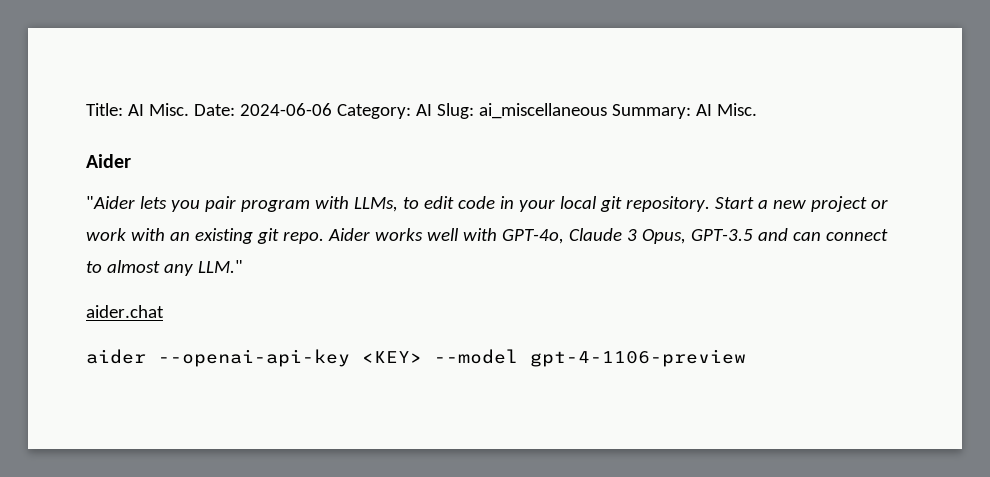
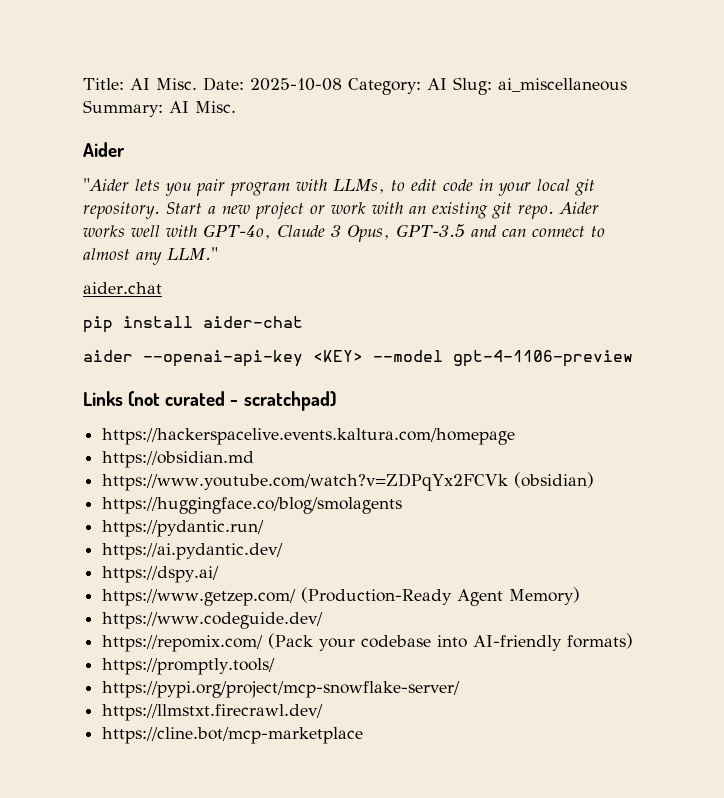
- Date: 2024-06-06 Category: AI Slug: ai_miscellaneous Summary: AI Misc.
+ Date: 2025-10-08 Category: AI Slug: ai_miscellaneous Summary: AI Misc.
+ pip install aider-chat
+ Links (not curated - scratchpad)
+ https://hackerspacelive.events.kaltura.com/homepage
+ https://obsidian.md
+ https://www.youtube.com/watch?v=ZDPqYx2FCVk (obsidian)
+ https://huggingface.co/blog/smolagents
+ https://pydantic.run/
+ https://ai.pydantic.dev/
+ https://dspy.ai/
+ https://www.getzep.com/ (Production-Ready Agent Memory)
+ https://www.codeguide.dev/
+ https://repomix.com/ (Pack your codebase into AI-friendly formats)
+ https://promptly.tools/
+ https://pypi.org/project/mcp-snowflake-server/
+ https://llmstxt.firecrawl.dev/
+ https://cline.bot/mcp-marketplace

